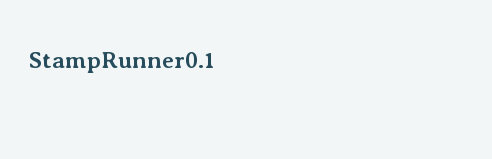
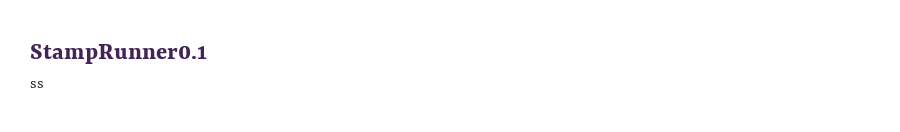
+ ss

